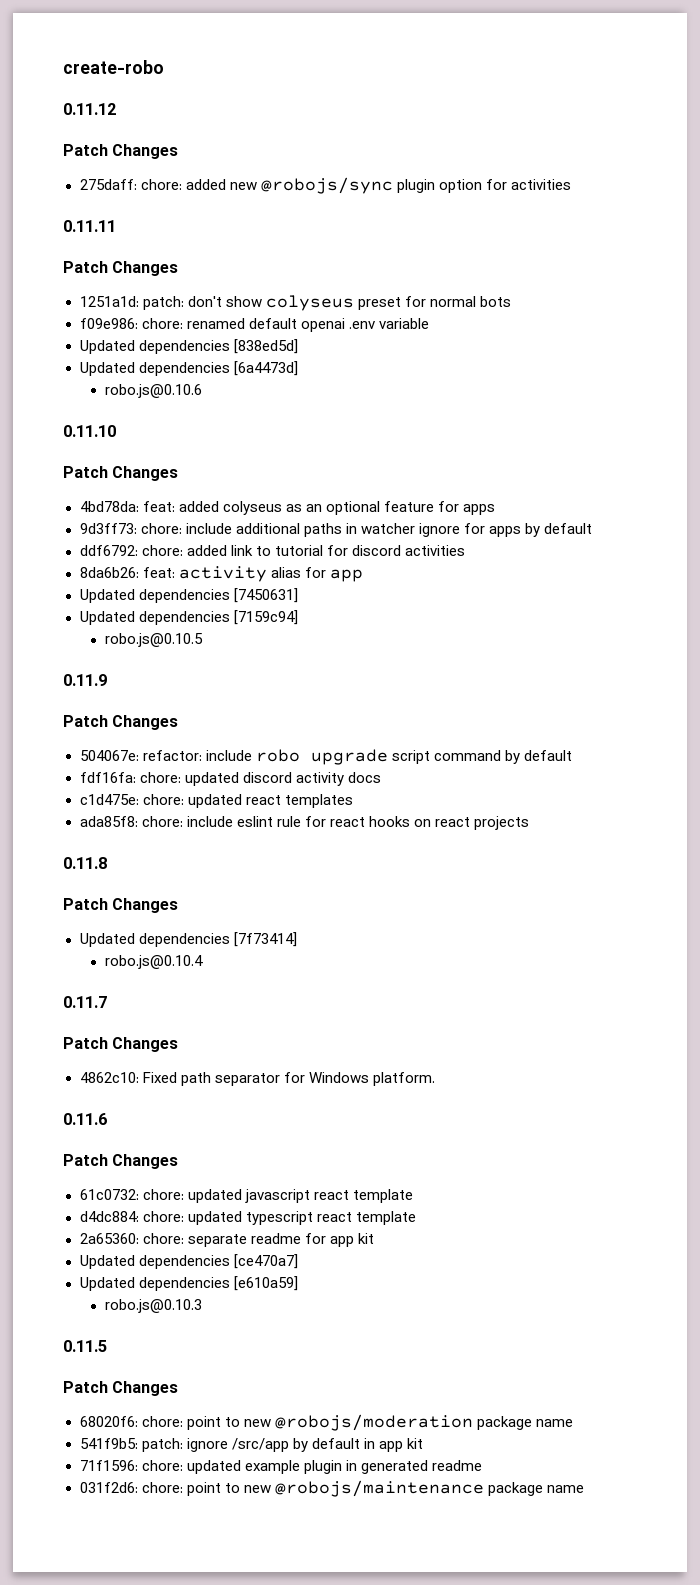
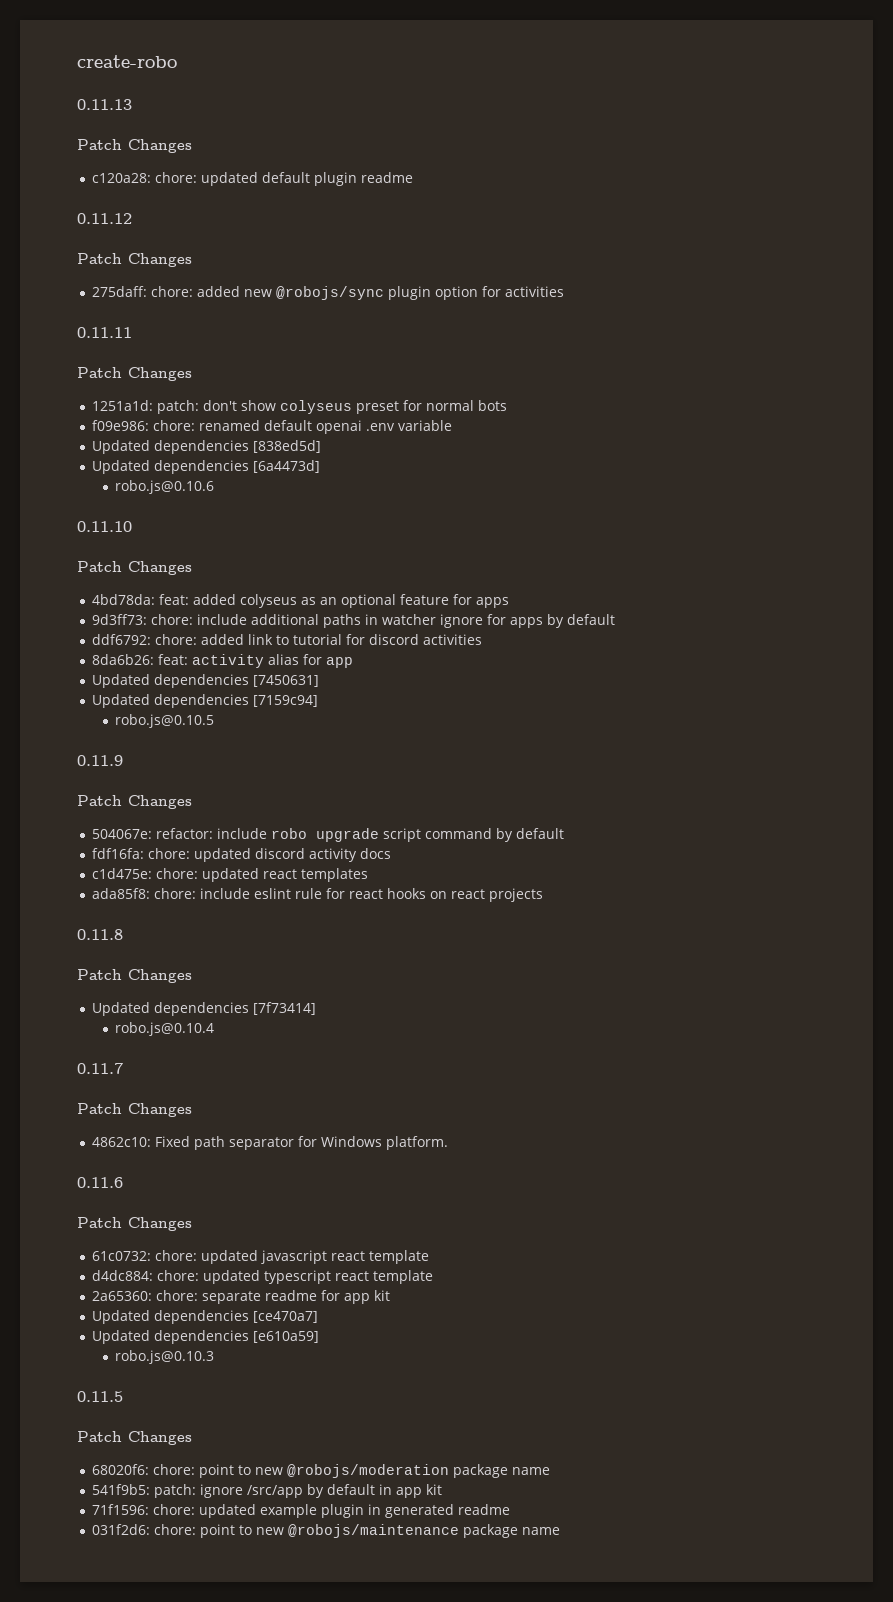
+ 0.11.13
+ Patch Changes
+ c120a28: chore: updated default plugin readme

